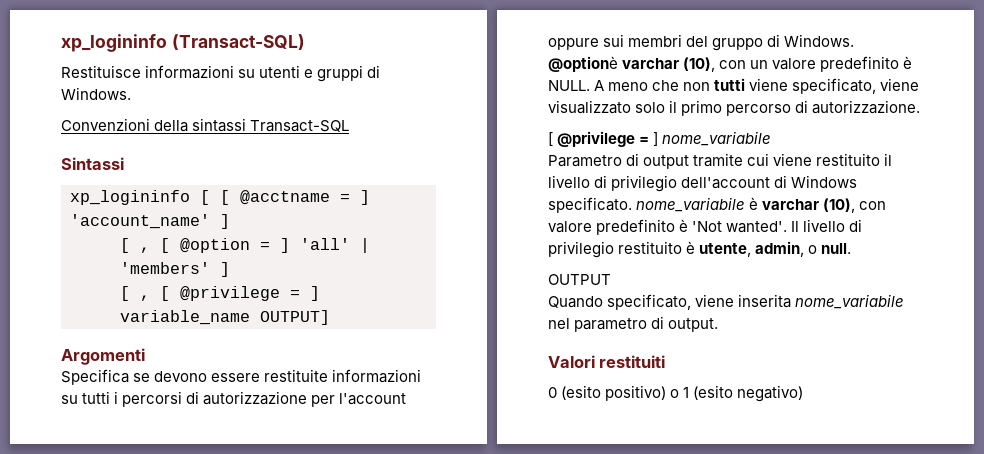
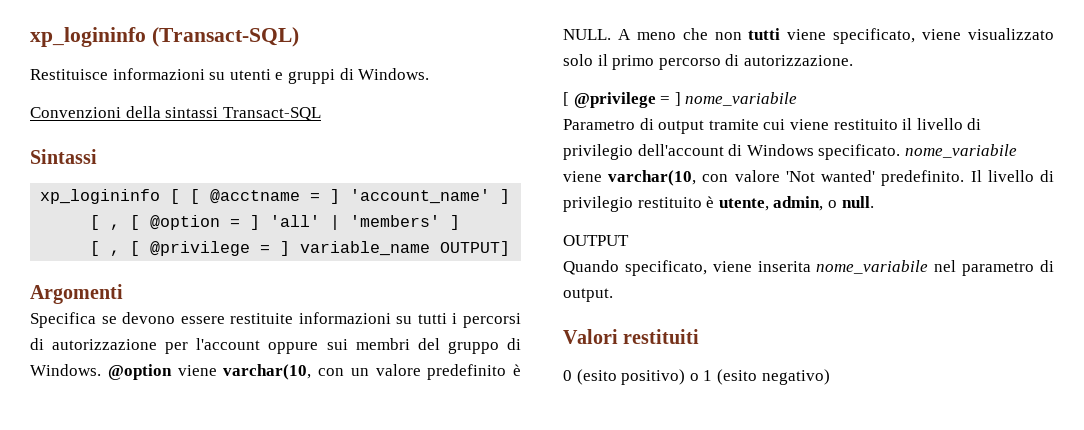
- @optionè varchar (10), con un valore predefinito è NULL.
+ @option viene varchar(10, con un valore predefinito è NULL.
- Parametro di output tramite cui viene restituito il livello di privilegio dell'account di Windows specificato. nome_variabile è varchar (10), con valore predefinito è 'Not wanted'.
+ Parametro di output tramite cui viene restituito il livello di privilegio dell'account di Windows specificato. nome_variabile viene varchar(10, con valore 'Not wanted' predefinito.

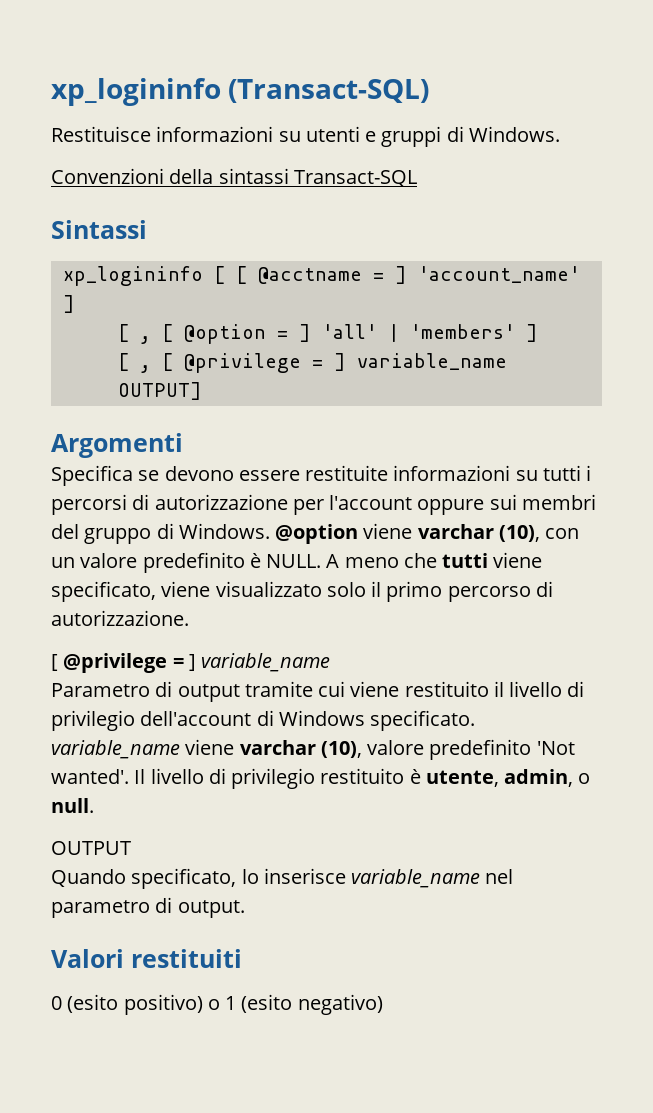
- @option viene varchar(10, con un valore predefinito è NULL.
+ @option viene varchar (10), con un valore predefinito è NULL.
- A meno che non tutti viene specificato, viene visualizzato solo il primo percorso di autorizzazione.
- [ @privilege = ] nome_variabile
+ A meno che tutti viene specificato, viene visualizzato solo il primo percorso di autorizzazione.
+ [ @privilege = ] variable_name
- Parametro di output tramite cui viene restituito il livello di privilegio dell'account di Windows specificato. nome_variabile viene varchar(10, con valore 'Not wanted' predefinito.
+ Parametro di output tramite cui viene restituito il livello di privilegio dell'account di Windows specificato. variable_name viene varchar (10), valore predefinito 'Not wanted'.
- Quando specificato, viene inserita nome_variabile nel parametro di output.
+ Quando specificato, lo inserisce variable_name nel parametro di output.

